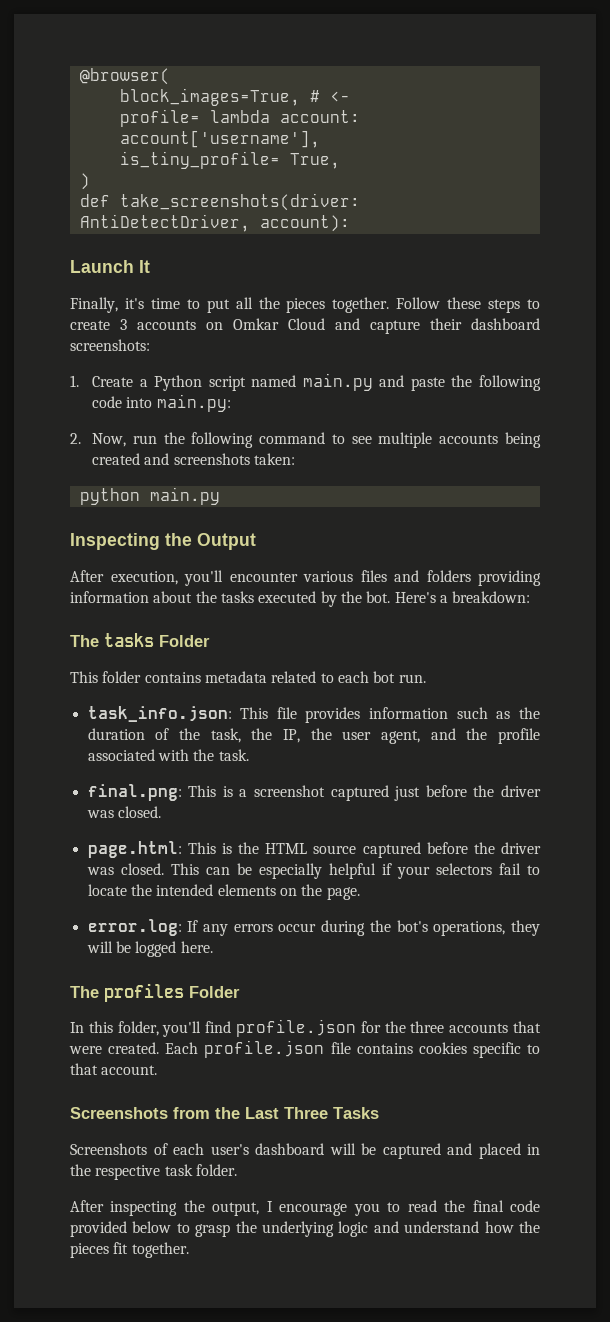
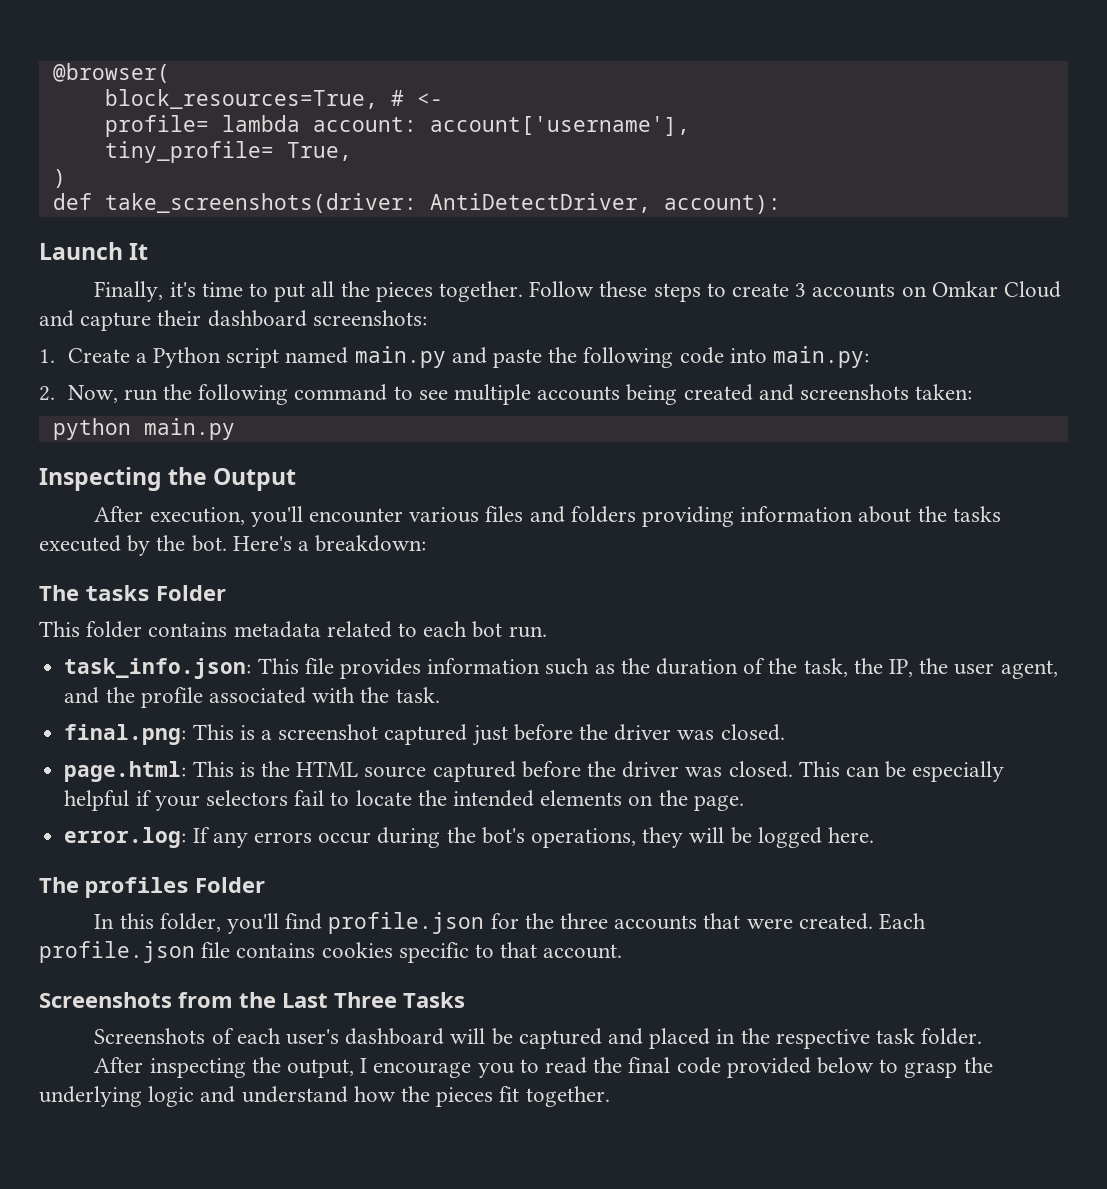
- block_images=True, # <-
+ block_resources=True, # <-
- is_tiny_profile= True,
+ tiny_profile= True,

